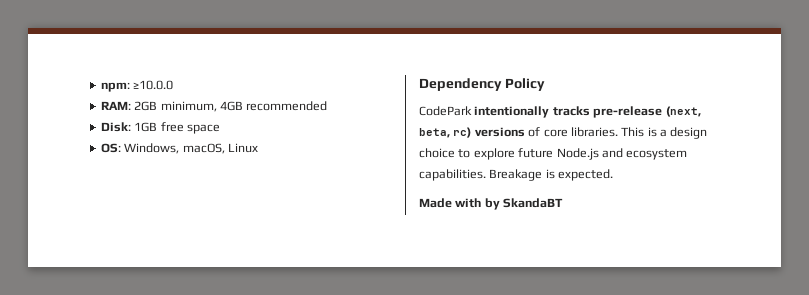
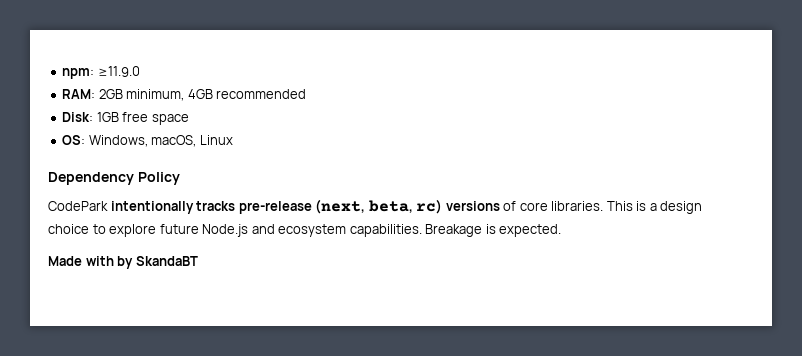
- npm: ≥10.0.0
+ npm: ≥11.9.0

